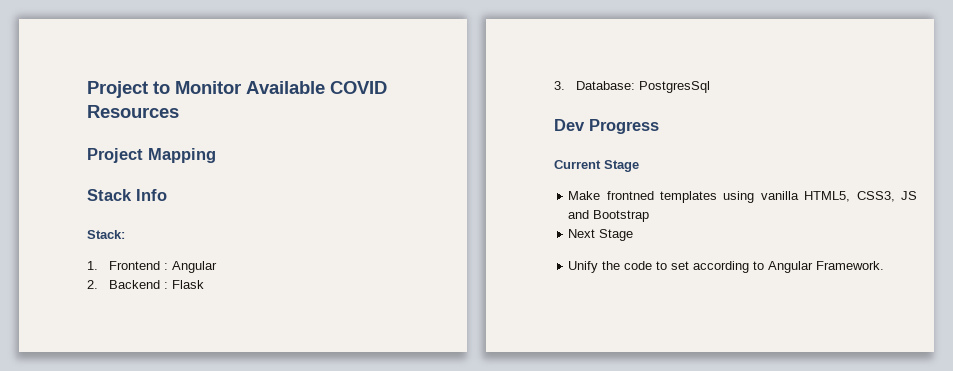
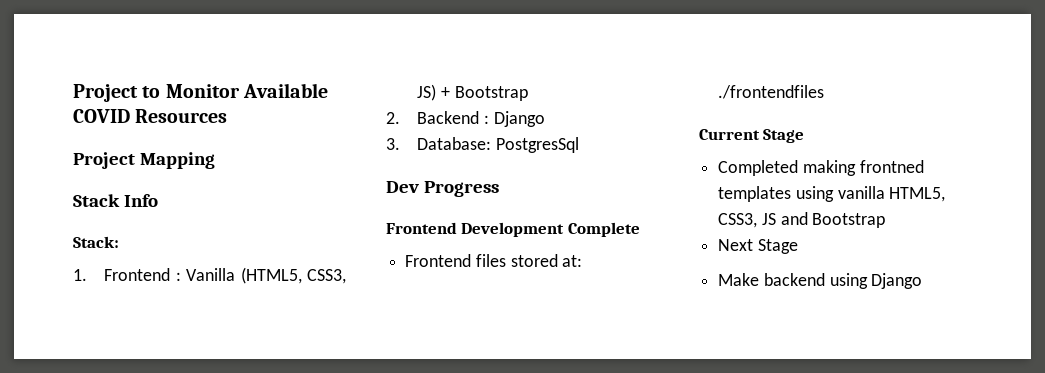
- 1. Frontend : Angular
+ 1. Frontend : Vanilla (HTML5, CSS3, JS) + Bootstrap
- 2. Backend : Flask
+ 2. Backend : Django
+ Frontend Development Complete
+ Frontend files stored at: ./frontendfiles
- Make frontned templates using vanilla HTML5, CSS3, JS and Bootstrap
+ Completed making frontned templates using vanilla HTML5, CSS3, JS and Bootstrap
- Unify the code to set according to Angular Framework.
+ Make backend using Django

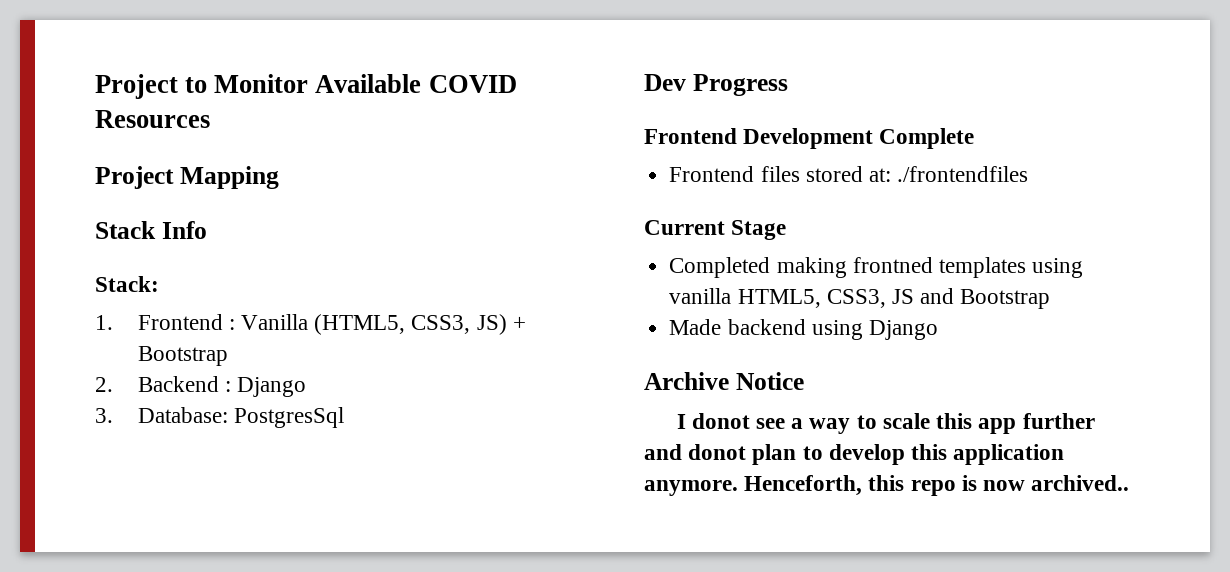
- Next Stage
- Make backend using Django
+ Made backend using Django
+ Archive Notice
+ I donot see a way to scale this app further and donot plan to develop this application anymore. Henceforth, this repo is now archived..

